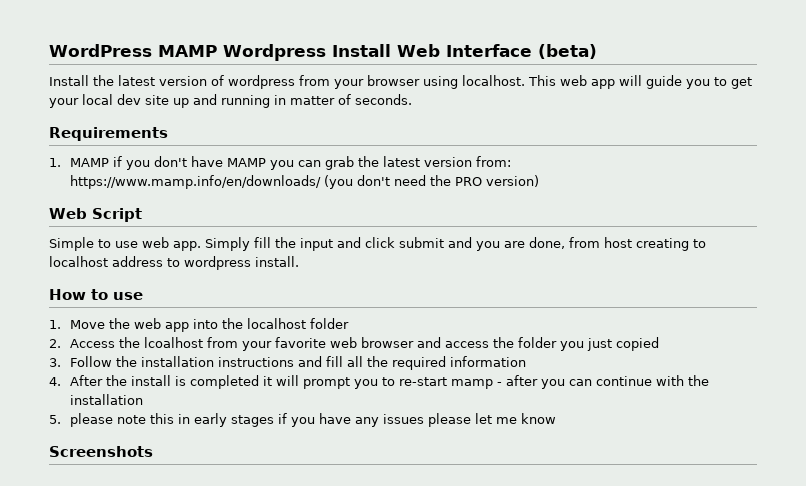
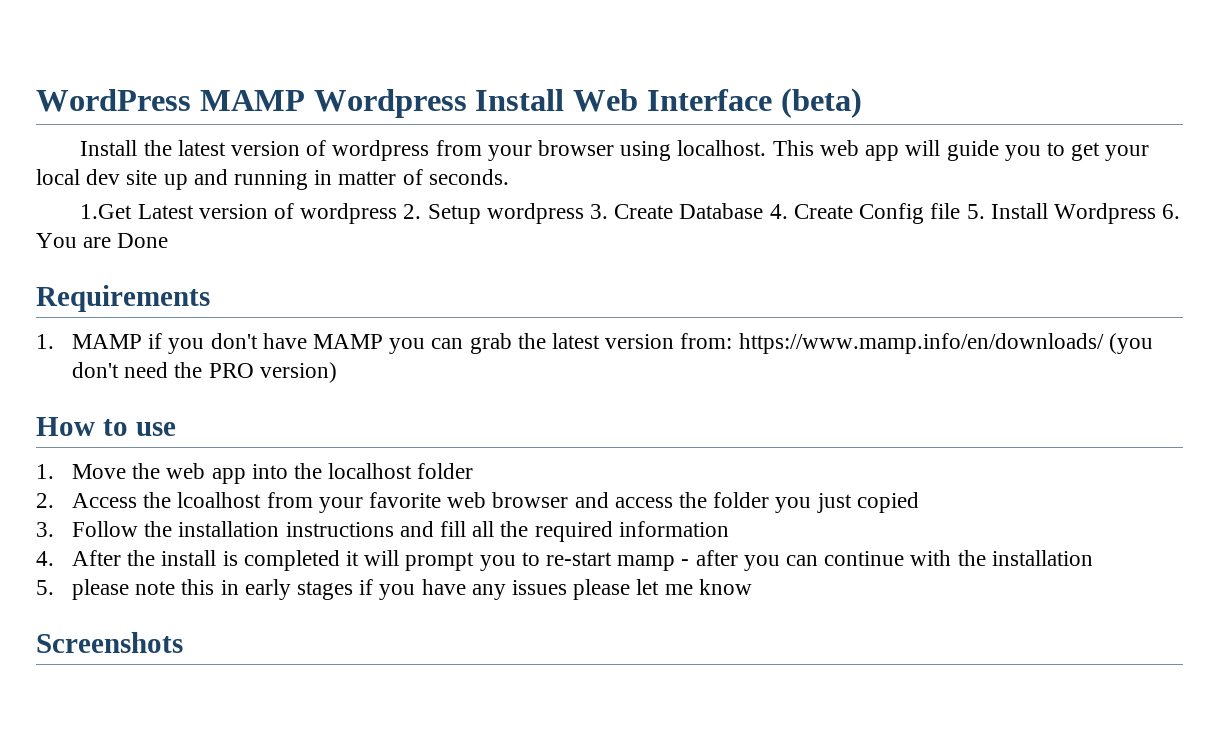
+ 1.Get Latest version of wordpress 2. Setup wordpress 3. Create Database 4. Create Config file 5. Install Wordpress 6. You are Done
- Web Script
- Simple to use web app. Simply fill the input and click submit and you are done, from host creating to localhost address to wordpress install.

